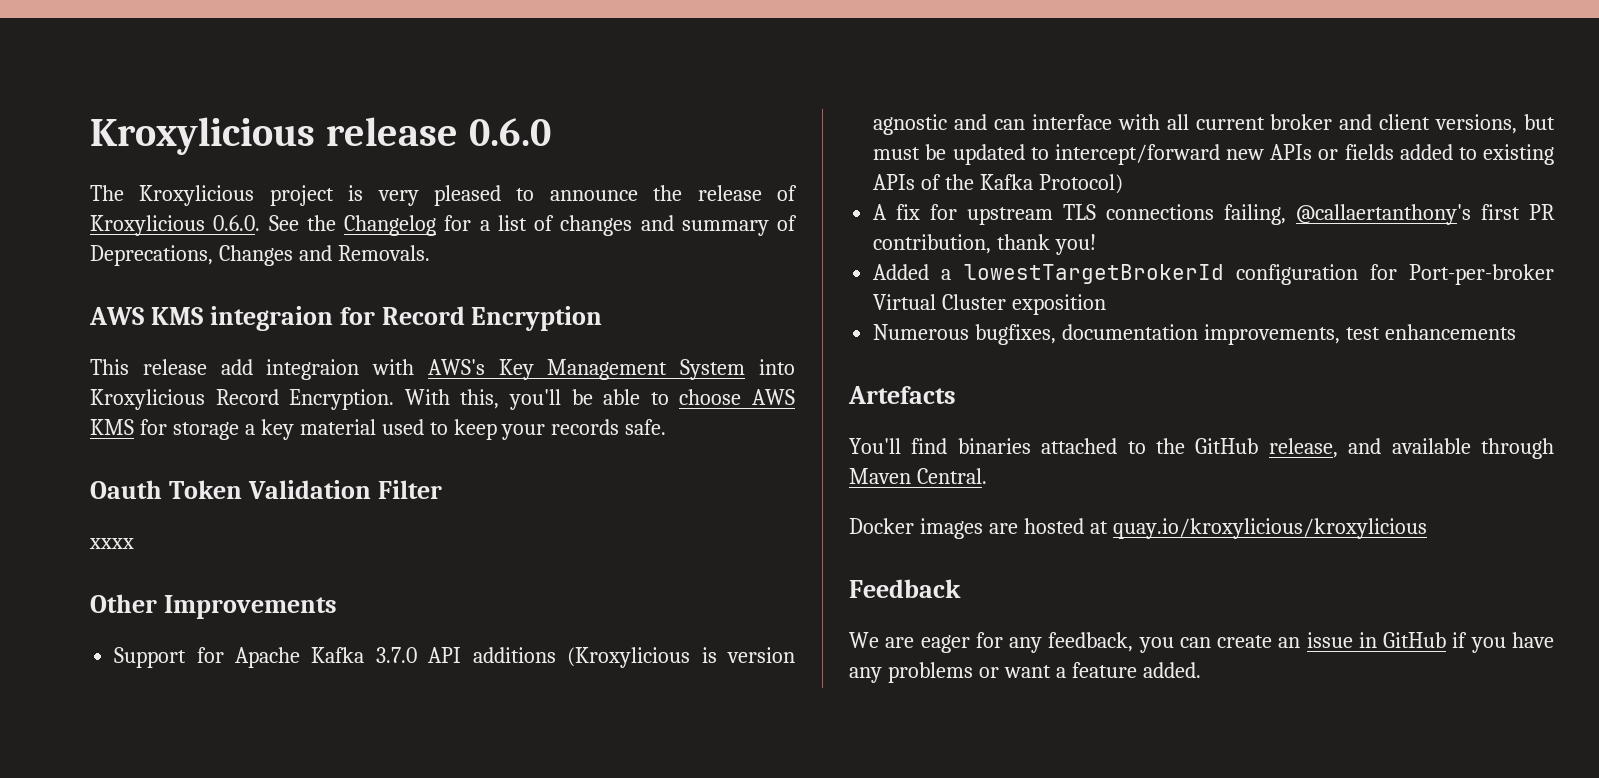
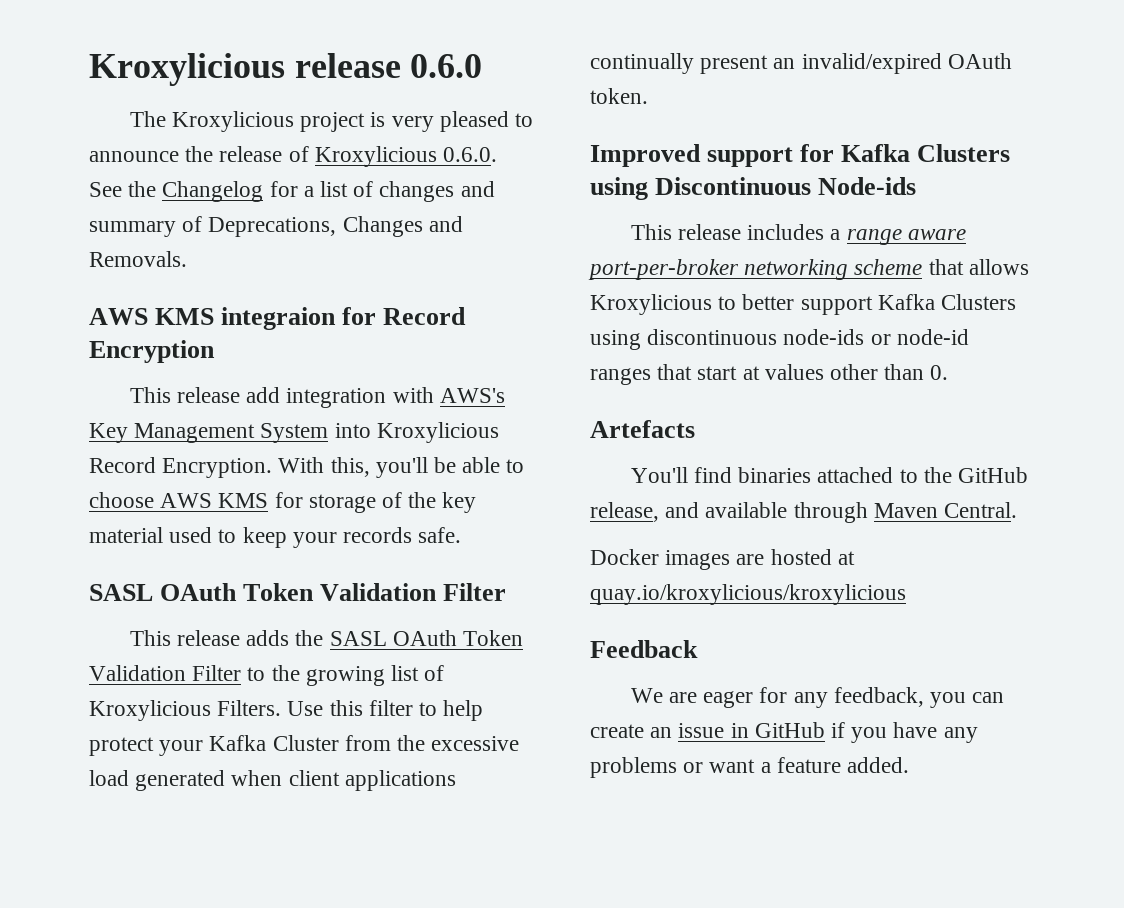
- This release add integraion with AWS's Key Management System into Kroxylicious Record Encryption.
+ This release add integration with AWS's Key Management System into Kroxylicious Record Encryption.
- With this, you'll be able to choose AWS KMS for storage a key material used to keep your records safe.
- Oauth Token Validation Filter
+ With this, you'll be able to choose AWS KMS for storage of the key material used to keep your records safe.
+ SASL OAuth Token Validation Filter
- xxxx
- Other Improvements
- Support for Apache Kafka 3.7.0 API additions (Kroxylicious is version agnostic and can interface with all current broker and client versions, but must be updated to intercept/forward new APIs or fields added to existing APIs of the Kafka Protocol)
- A fix for upstream TLS connections failing, @callaertanthony's first PR contribution, thank you!
- Added a lowestTargetBrokerId configuration for Port-per-broker Virtual Cluster exposition
- Numerous bugfixes, documentation improvements, test enhancements
+ This release adds the SASL OAuth Token Validation Filter to the growing list of Kroxylicious Filters. Use this filter to help protect your Kafka Cluster from the excessive load generated when client applications continually present an invalid/expired OAuth token.
+ Improved support for Kafka Clusters using Discontinuous Node-ids
+ This release includes a range aware port-per-broker networking scheme that allows Kroxylicious to better support Kafka Clusters using discontinuous node-ids or node-id ranges that start at values other than 0.

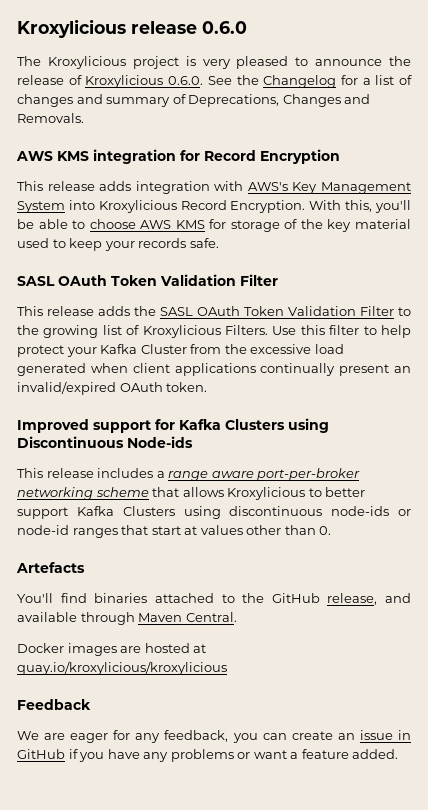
- AWS KMS integraion for Record Encryption
+ AWS KMS integration for Record Encryption
- This release add integration with AWS's Key Management System into Kroxylicious Record Encryption.
+ This release adds integration with AWS's Key Management System into Kroxylicious Record Encryption.

